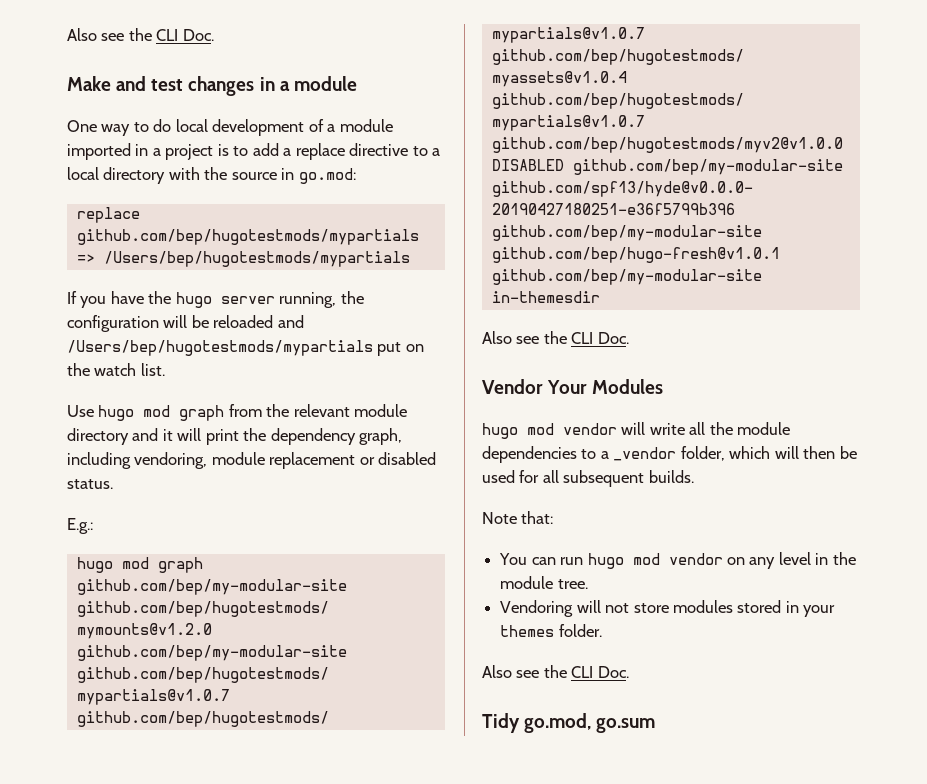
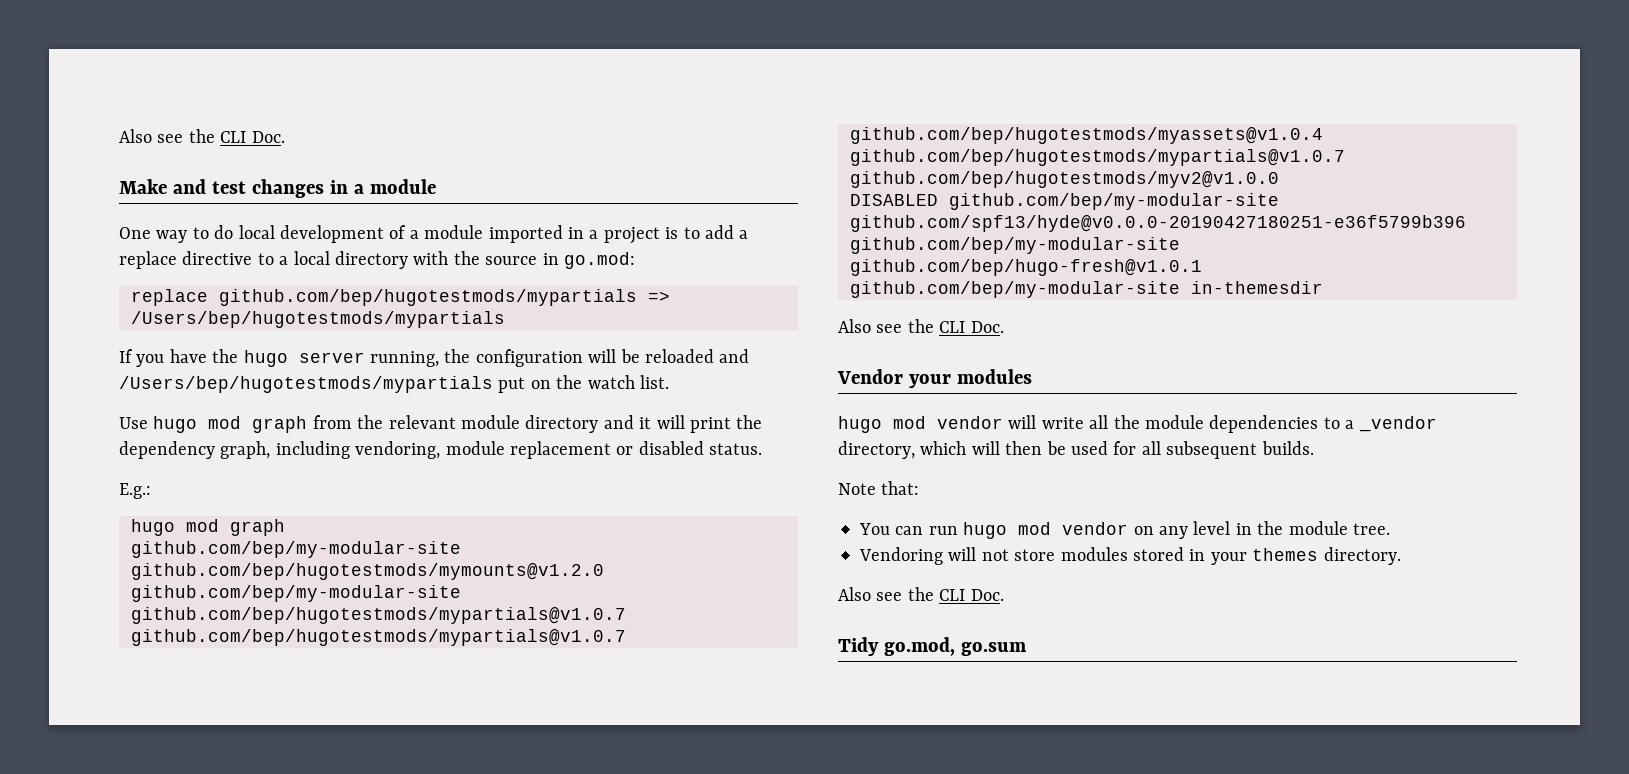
- Vendor Your Modules
+ Vendor your modules
- hugo mod vendor will write all the module dependencies to a _vendor folder, which will then be used for all subsequent builds.
+ hugo mod vendor will write all the module dependencies to a _vendor directory, which will then be used for all subsequent builds.
- Vendoring will not store modules stored in your themes folder.
+ Vendoring will not store modules stored in your themes directory.

